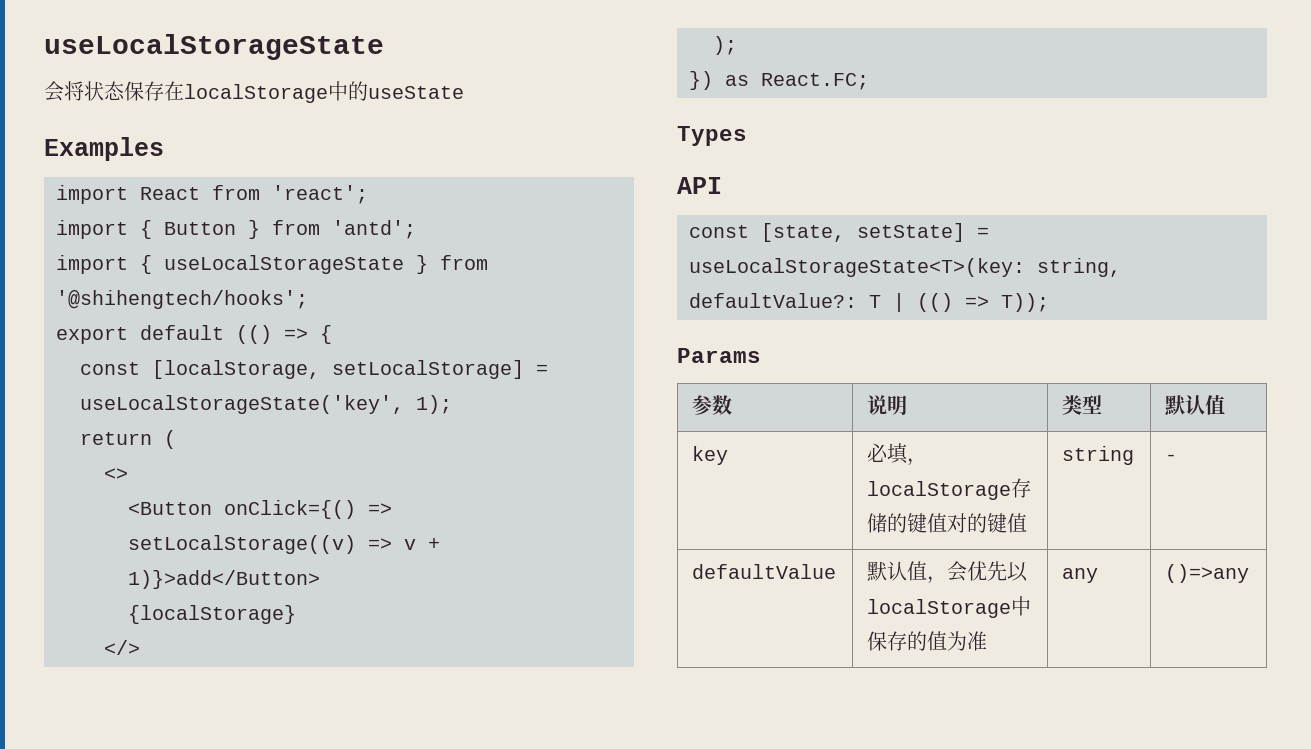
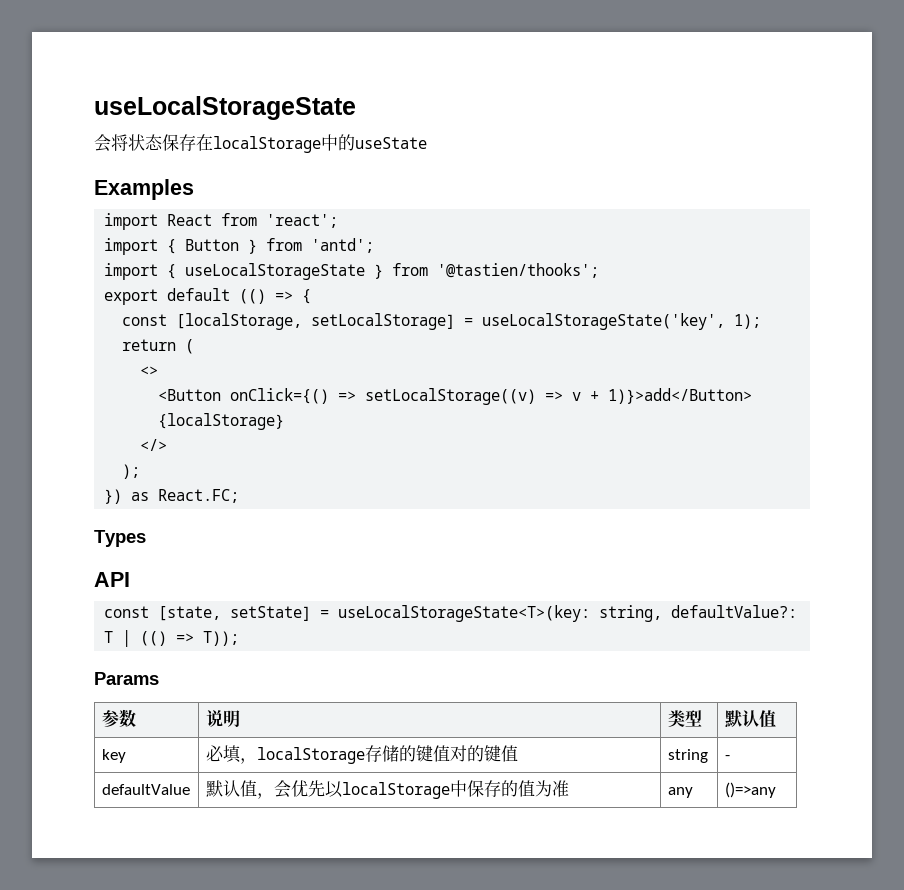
- import { useLocalStorageState } from '@shihengtech/hooks';
+ import { useLocalStorageState } from '@tastien/thooks';

